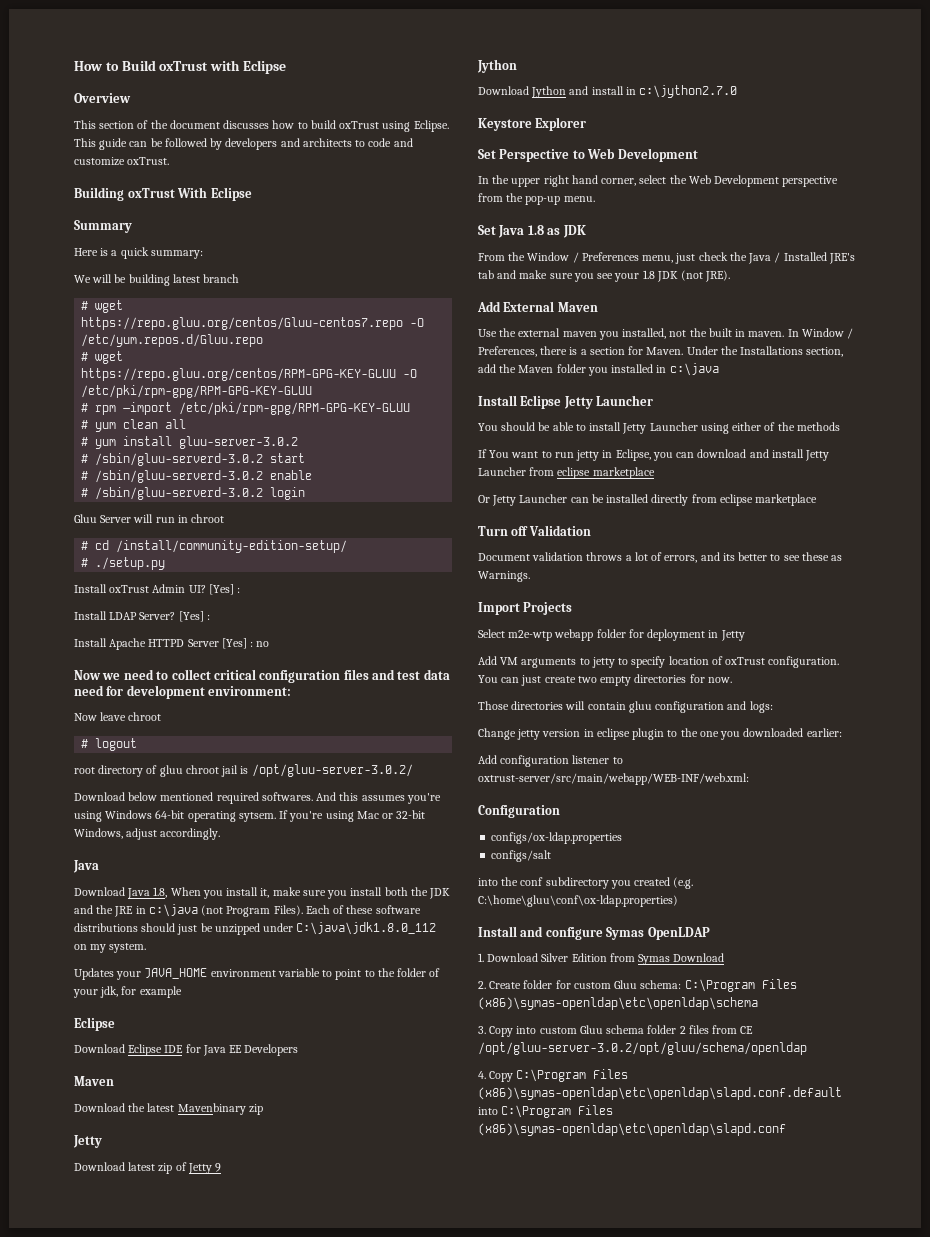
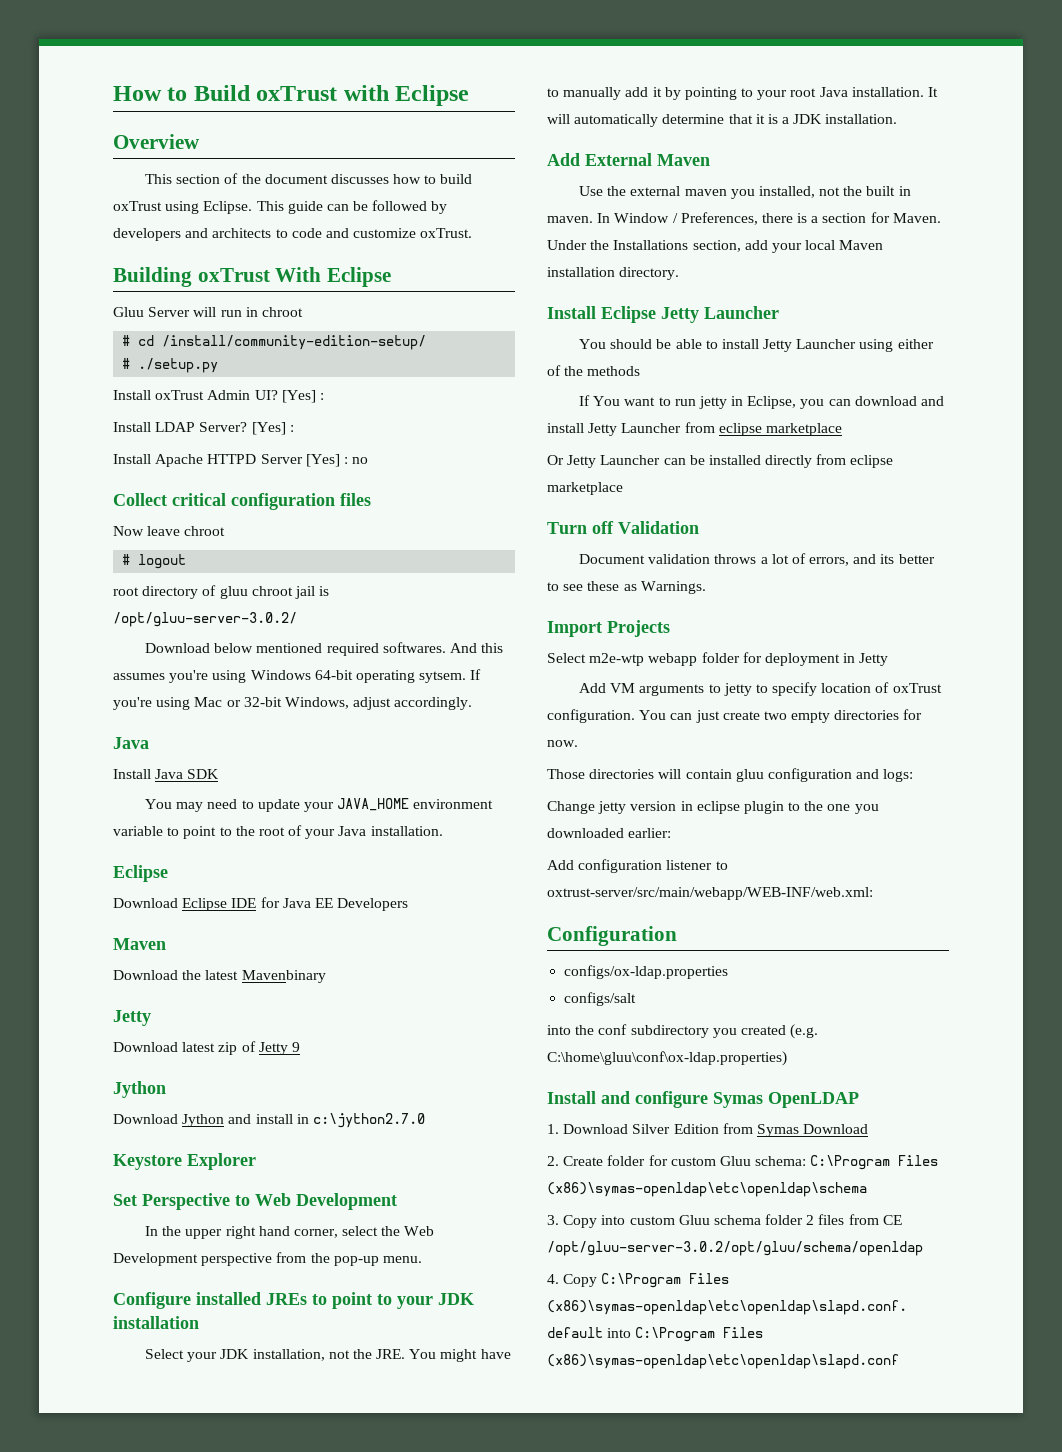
- Summary
- Here is a quick summary:
- We will be building latest branch
- # wget https://repo.gluu.org/centos/Gluu-centos7.repo -O /etc/yum.repos.d/Gluu.repo
- # wget https://repo.gluu.org/centos/RPM-GPG-KEY-GLUU -O /etc/pki/rpm-gpg/RPM-GPG-KEY-GLUU
- # rpm –import /etc/pki/rpm-gpg/RPM-GPG-KEY-GLUU
- # yum clean all
- # yum install gluu-server-3.0.2
- # /sbin/gluu-serverd-3.0.2 start
- # /sbin/gluu-serverd-3.0.2 enable
- # /sbin/gluu-serverd-3.0.2 login
- Now we need to collect critical configuration files and test data need for development environment:
+ Collect critical configuration files
- Download Java 1.8, When you install it, make sure you install both the JDK and the JRE in c:\java (not Program Files). Each of these software distributions should just be unzipped under C:\java\jdk1.8.0_112 on my system.
- Updates your JAVA_HOME environment variable to point to the folder of your jdk, for example
+ Install Java SDK
+ You may need to update your JAVA_HOME environment variable to point to the root of your Java installation.
- Download the latest Mavenbinary zip
+ Download the latest Mavenbinary
- Set Java 1.8 as JDK
- From the Window / Preferences menu, just check the Java / Installed JRE's tab and make sure you see your 1.8 JDK (not JRE).
+ Configure installed JREs to point to your JDK installation
+ Select your JDK installation, not the JRE. You might have to manually add it by pointing to your root Java installation. It will automatically determine that it is a JDK installation.
- Under the Installations section, add the Maven folder you installed in c:\java
+ Under the Installations section, add your local Maven installation directory.

